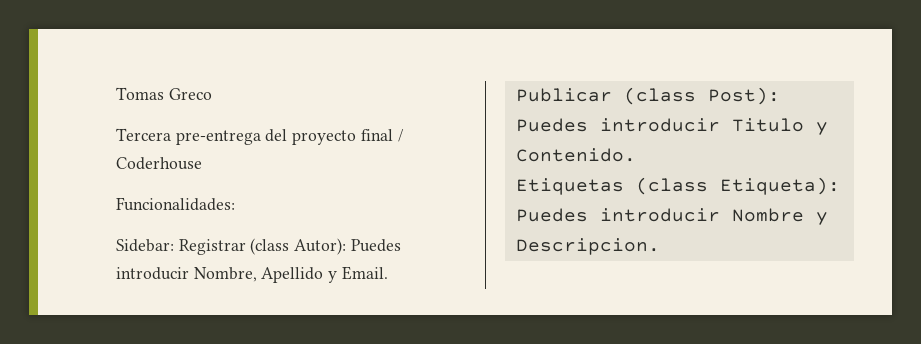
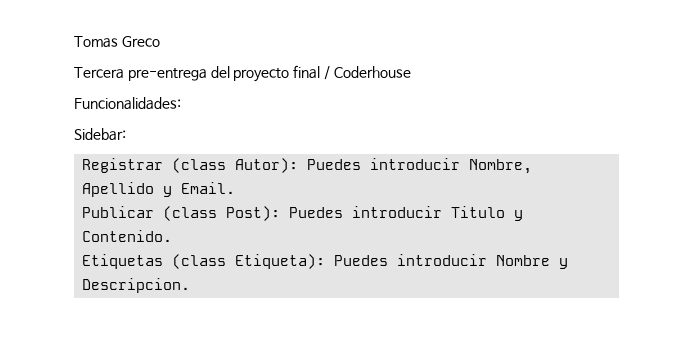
- Sidebar: Registrar (class Autor): Puedes introducir Nombre, Apellido y Email.
+ Sidebar:
+ Registrar (class Autor): Puedes introducir Nombre, Apellido y Email.

